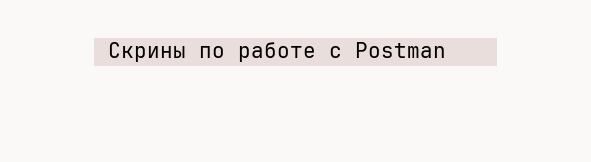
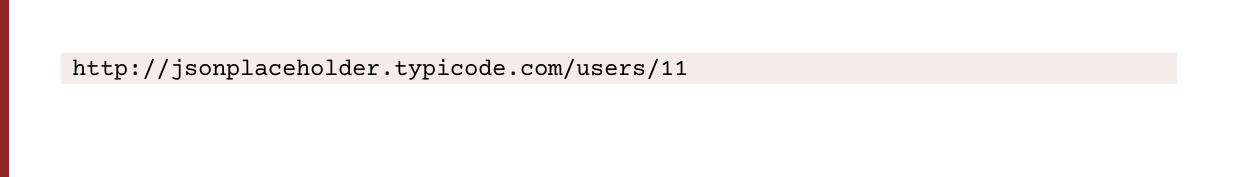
- Скрины по работе с Postman
+ http://jsonplaceholder.typicode.com/users/11

